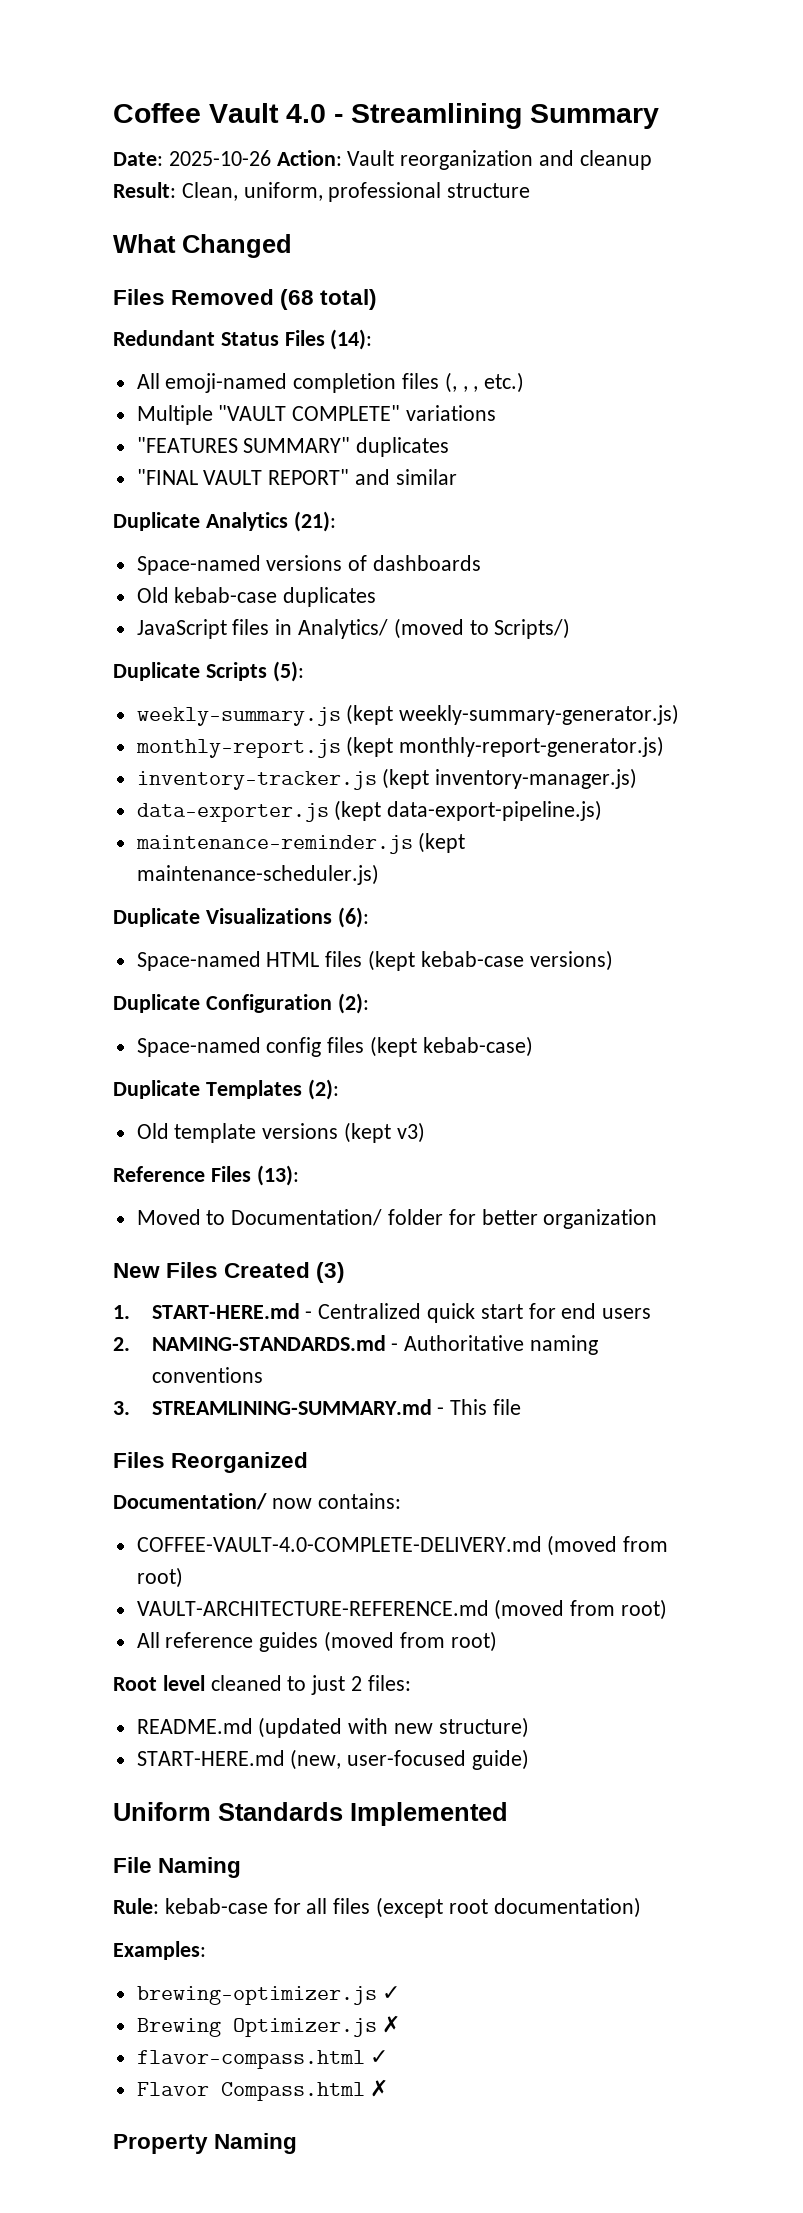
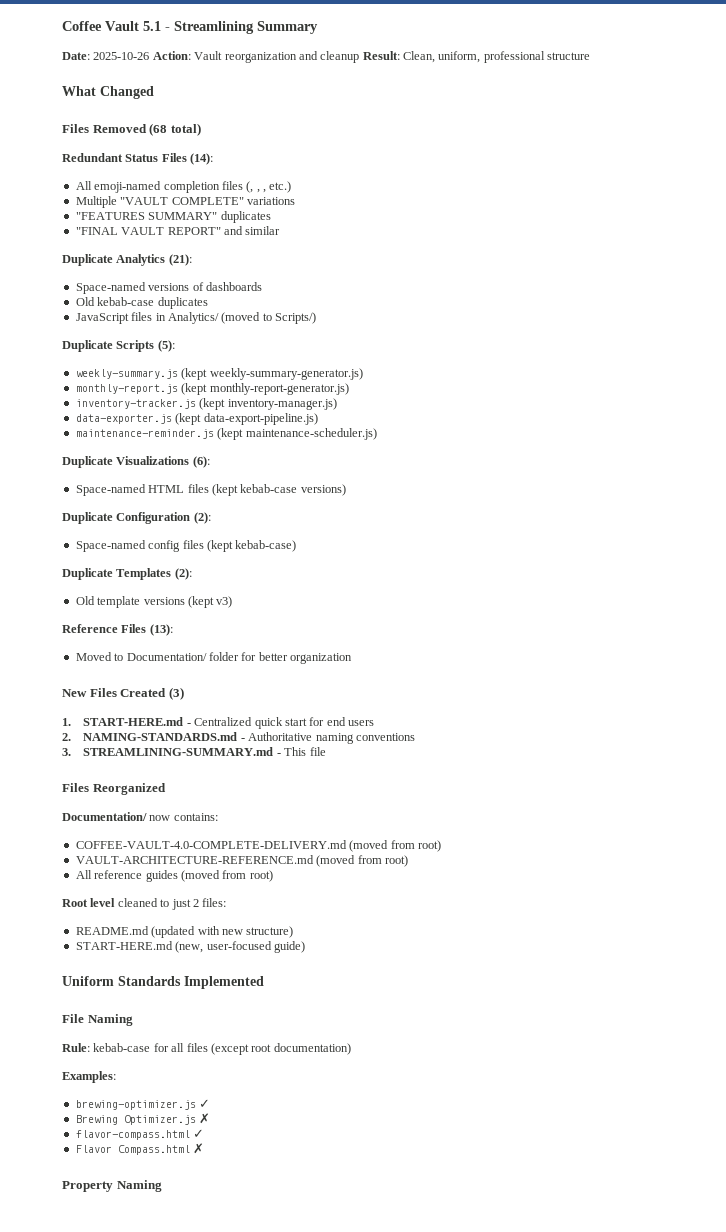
- Coffee Vault 4.0 - Streamlining Summary
+ Coffee Vault 5.1 - Streamlining Summary

